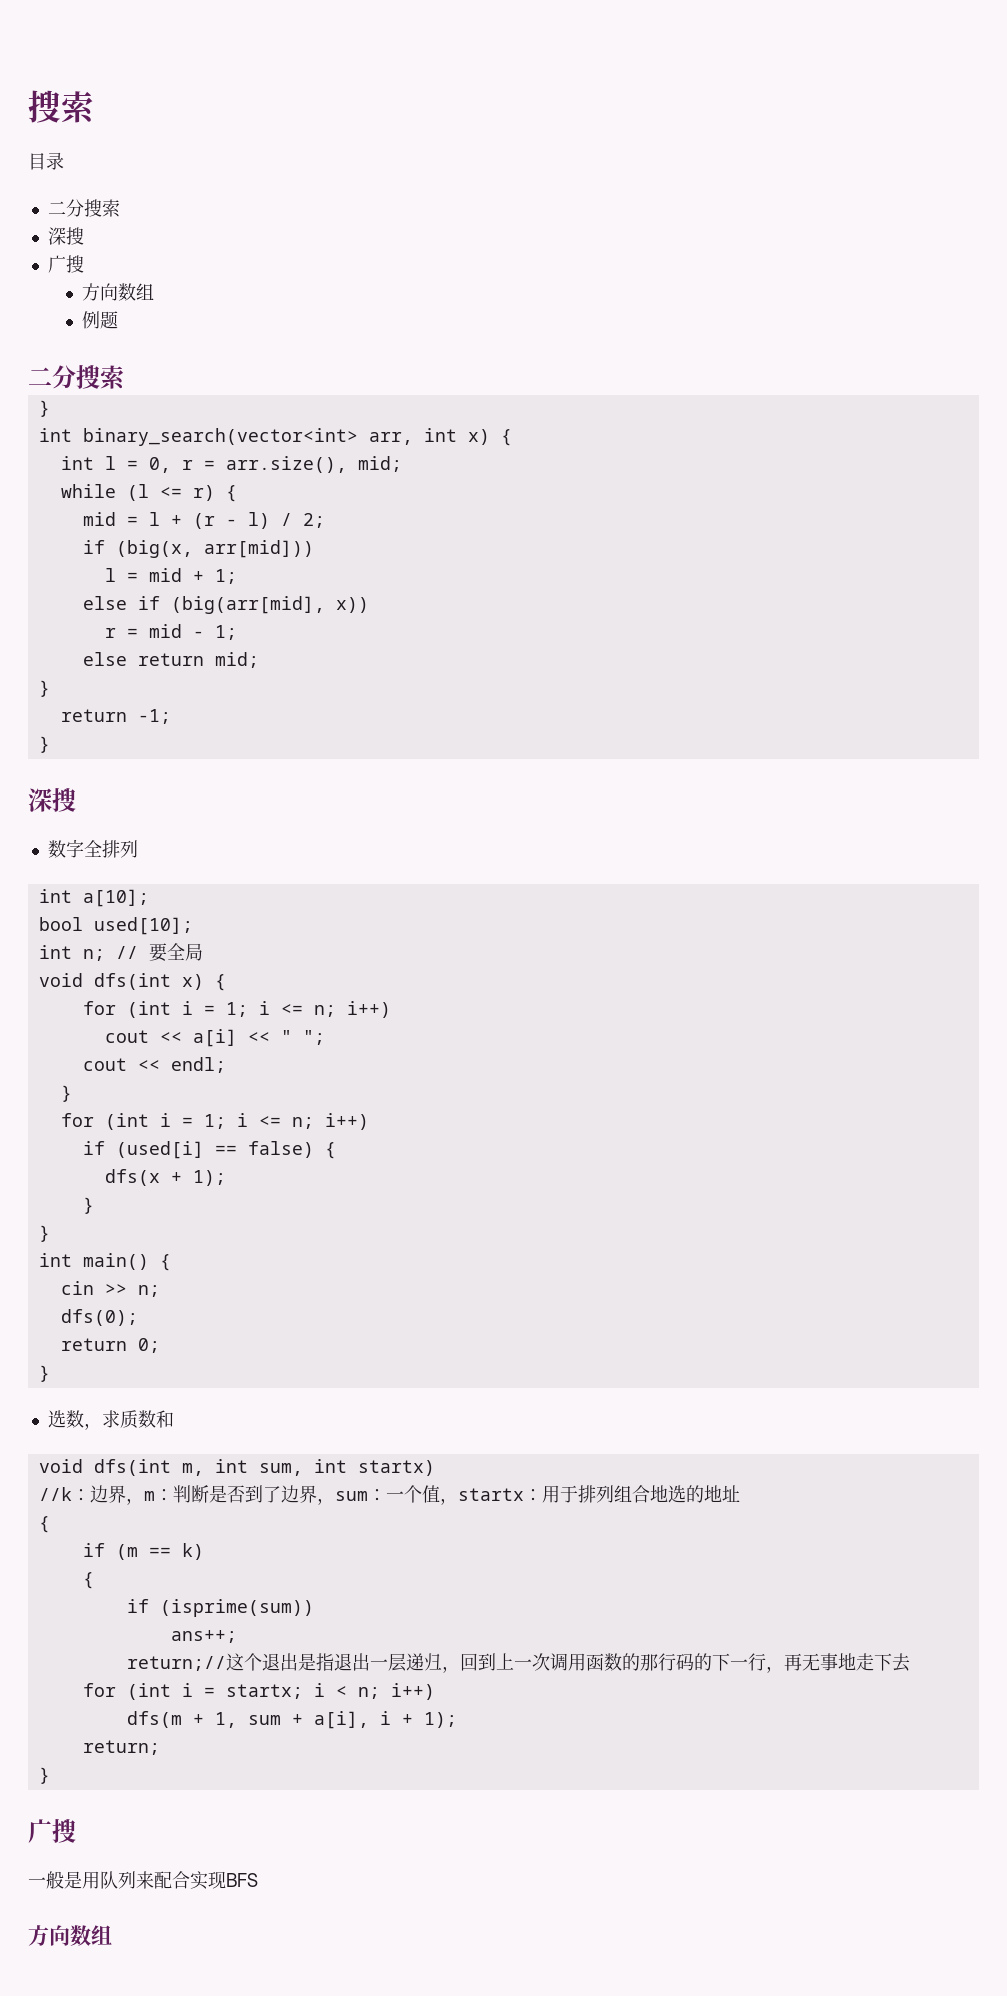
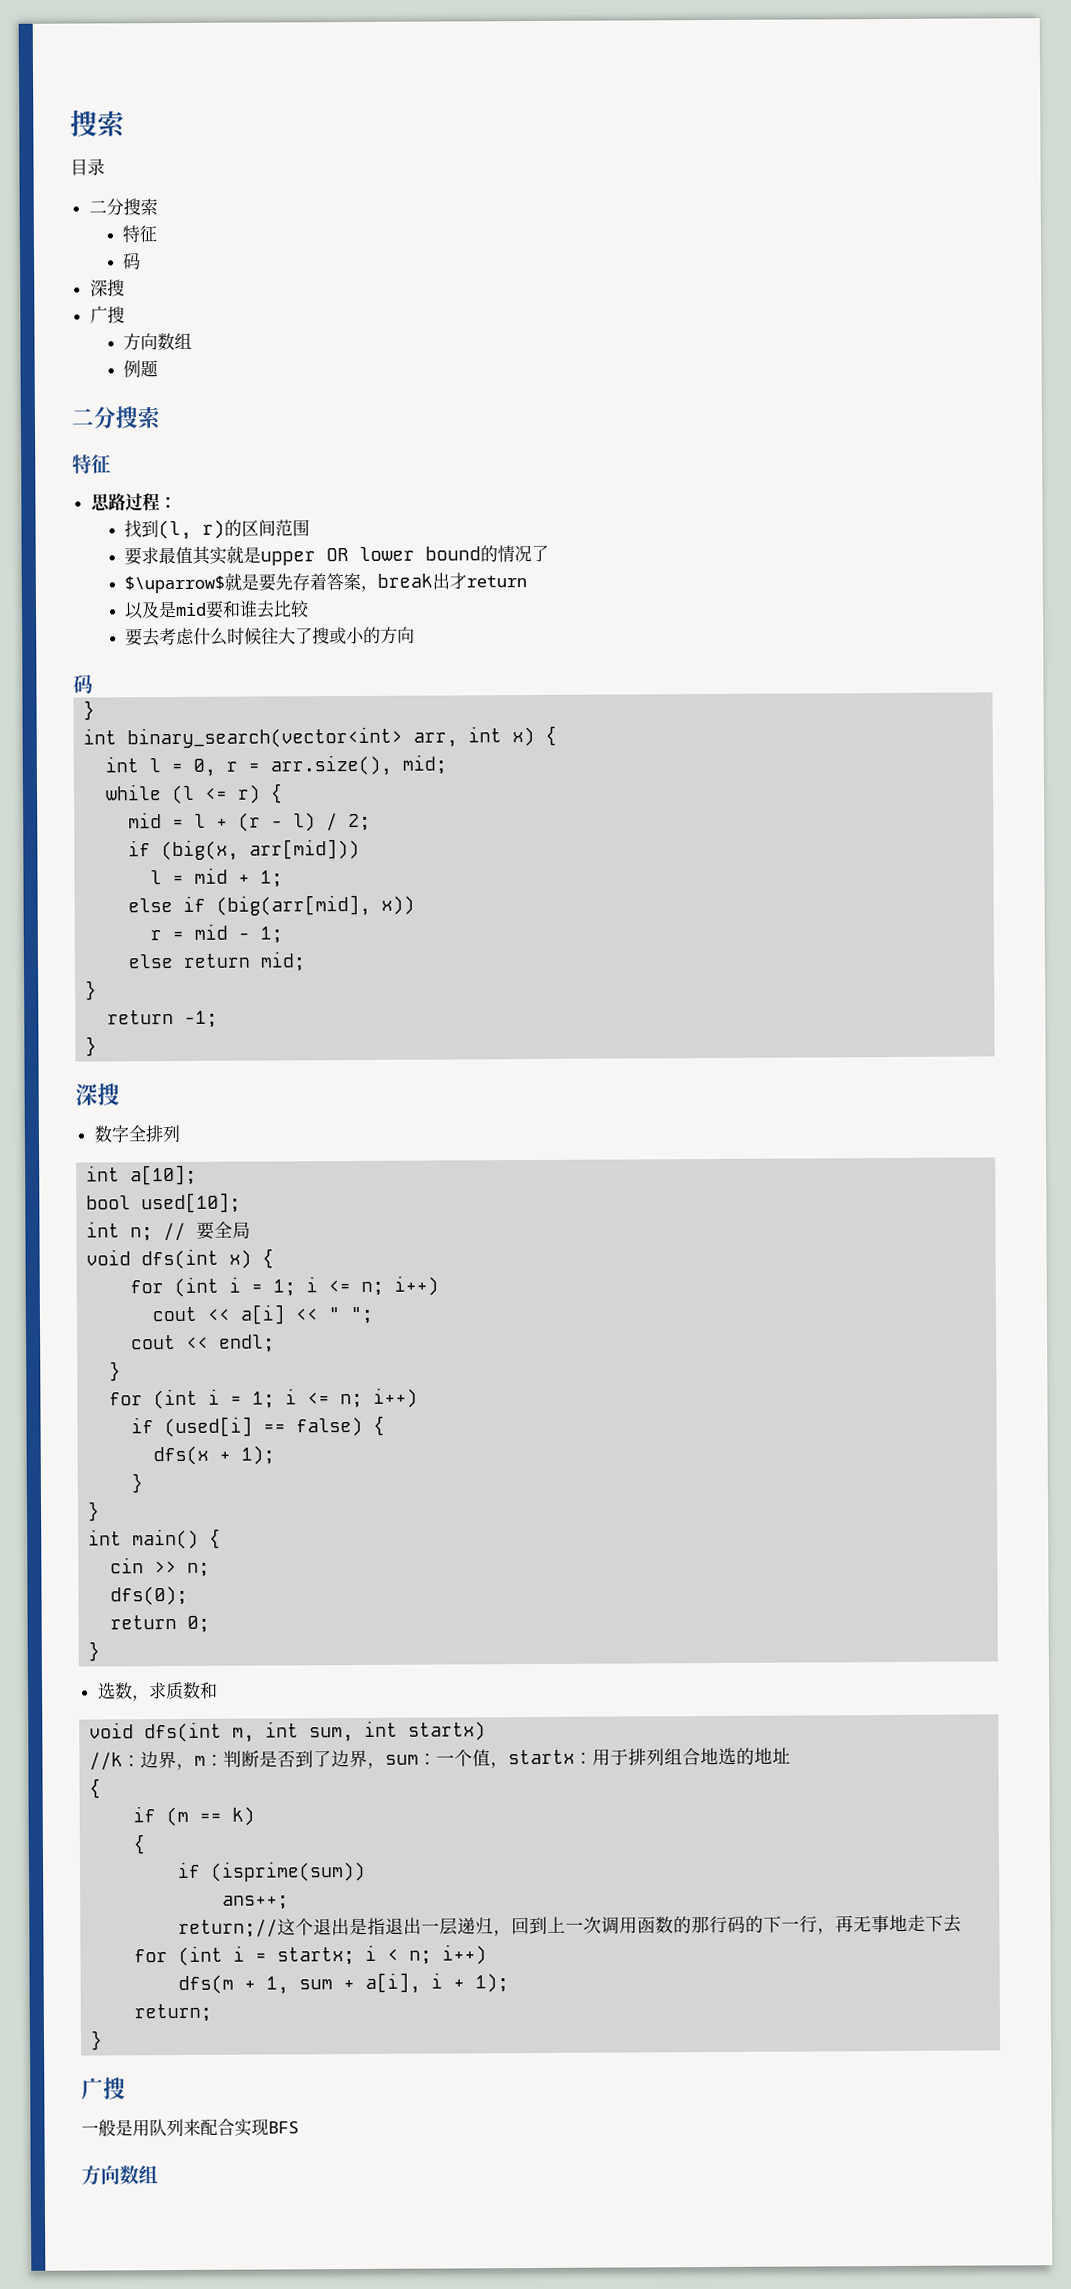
  目录
  二分搜索
+ 特征
+ 码
  例题
  二分搜索
+ 特征
+ 思路过程：
+ 找到(l, r)的区间范围
+ 要求最值其实就是upper OR lower bound的情况了
+ $\uparrow$就是要先存着答案，break出才return
+ 以及是mid要和谁去比较
+ 要去考虑什么时候往大了搜或小的方向
+ 码

